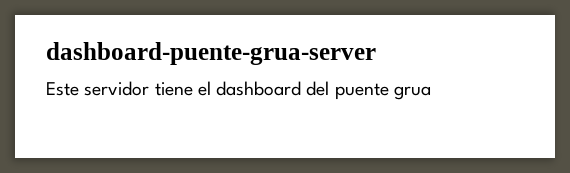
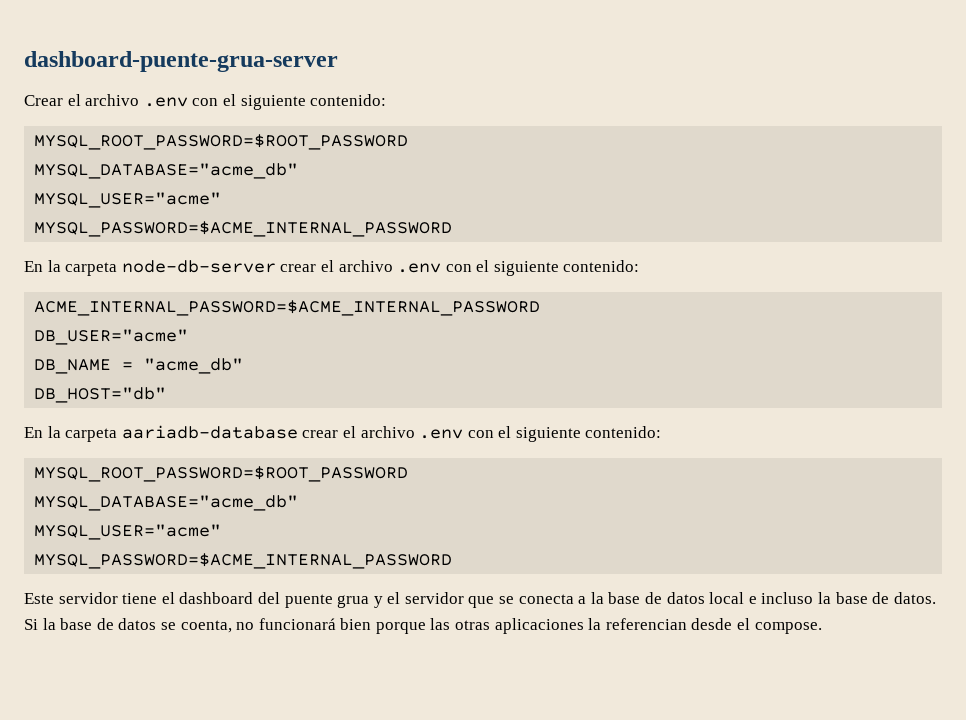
+ Crear el archivo .env con el siguiente contenido:
+ MYSQL_ROOT_PASSWORD=$ROOT_PASSWORD
+ MYSQL_DATABASE="acme_db"
+ MYSQL_USER="acme"
+ MYSQL_PASSWORD=$ACME_INTERNAL_PASSWORD
+ En la carpeta node-db-server crear el archivo .env con el siguiente contenido:
+ ACME_INTERNAL_PASSWORD=$ACME_INTERNAL_PASSWORD
+ DB_USER="acme"
+ DB_NAME = "acme_db"
+ DB_HOST="db"
+ En la carpeta aariadb-database crear el archivo .env con el siguiente contenido:
+ MYSQL_ROOT_PASSWORD=$ROOT_PASSWORD
+ MYSQL_DATABASE="acme_db"
+ MYSQL_USER="acme"
+ MYSQL_PASSWORD=$ACME_INTERNAL_PASSWORD
- Este servidor tiene el dashboard del puente grua
+ Este servidor tiene el dashboard del puente grua y el servidor que se conecta a la base de datos local e incluso la base de datos. Si la base de datos se coenta, no funcionará bien porque las otras aplicaciones la referencian desde el compose.

